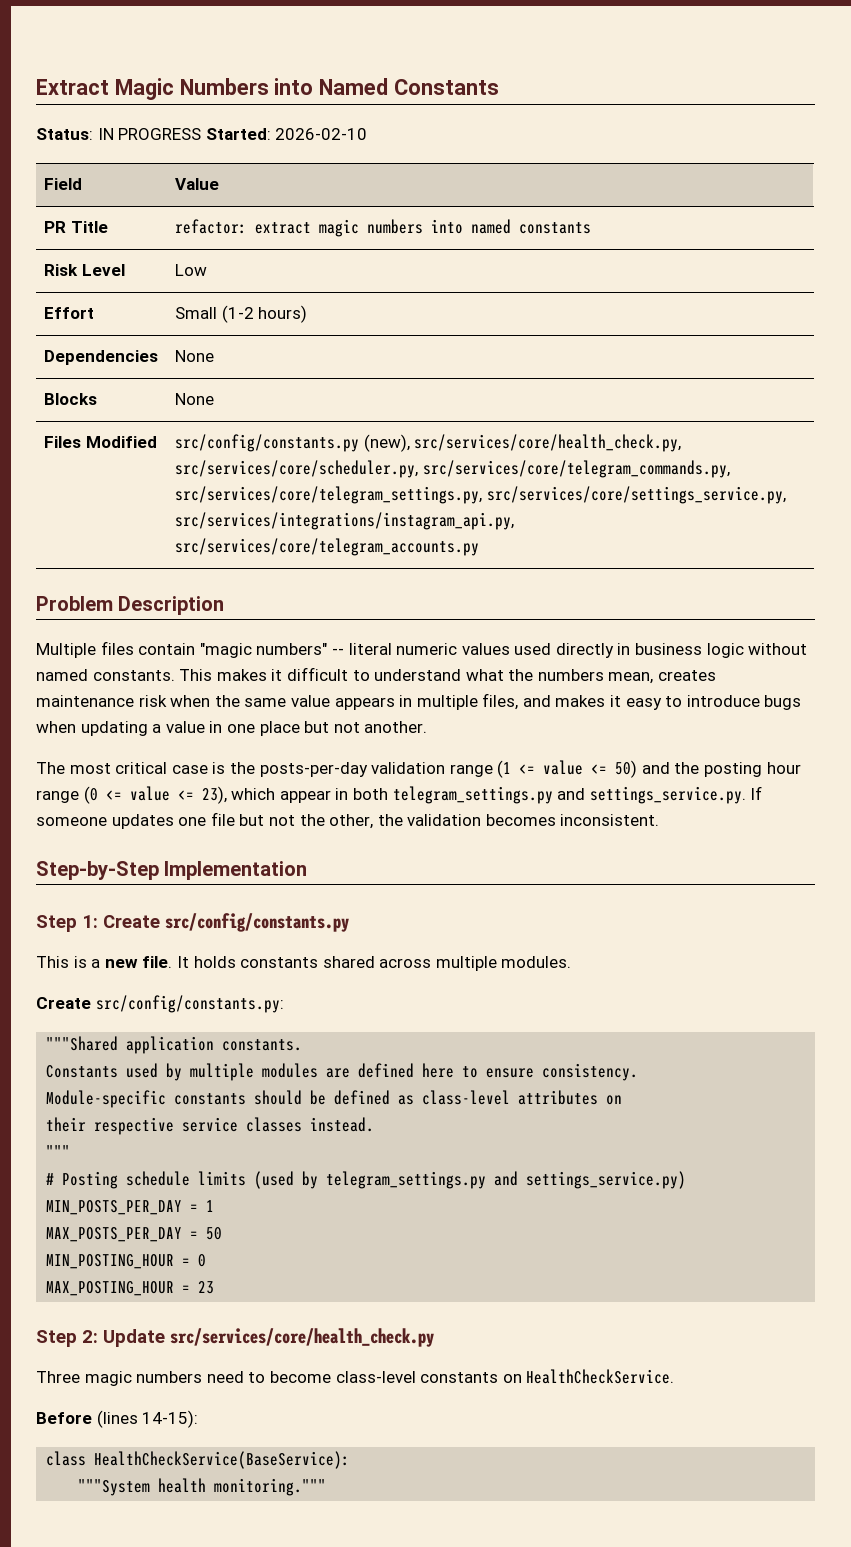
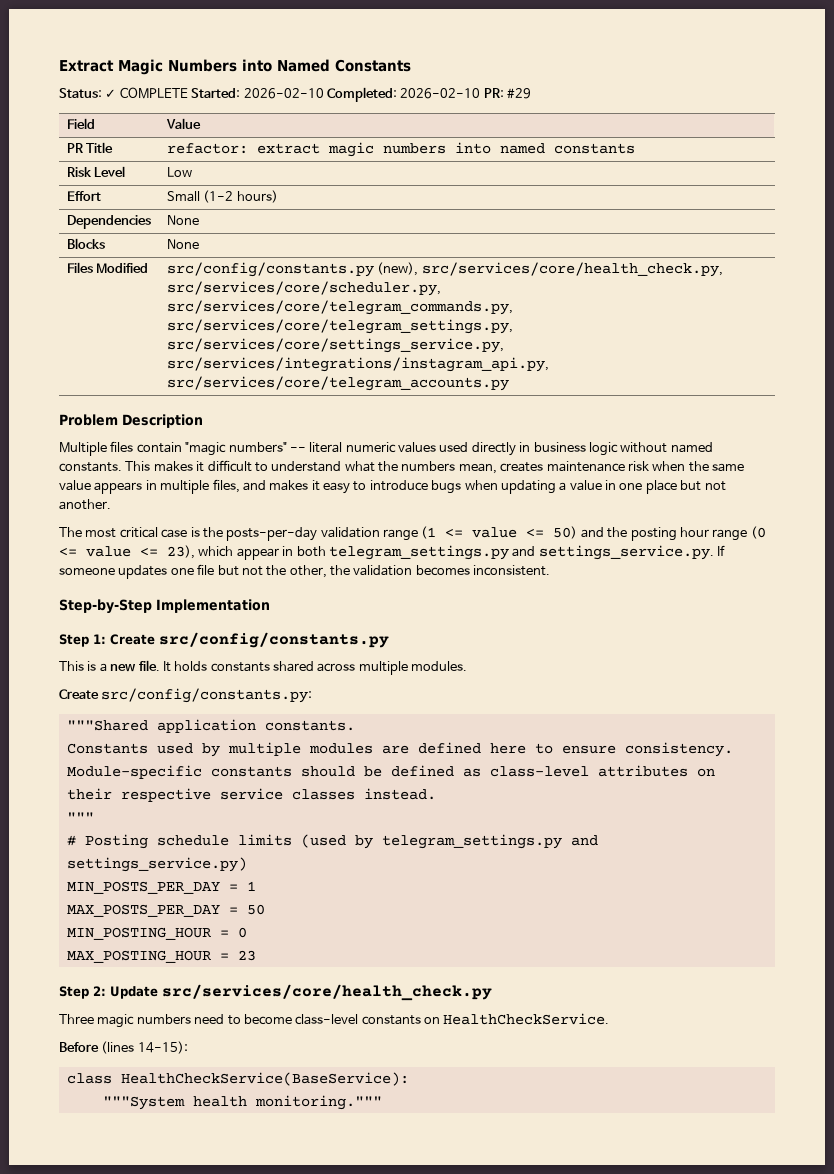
- Status: IN PROGRESS Started: 2026-02-10
+ Status: ✓ COMPLETE Started: 2026-02-10 Completed: 2026-02-10 PR: #29

